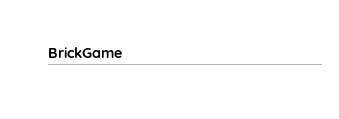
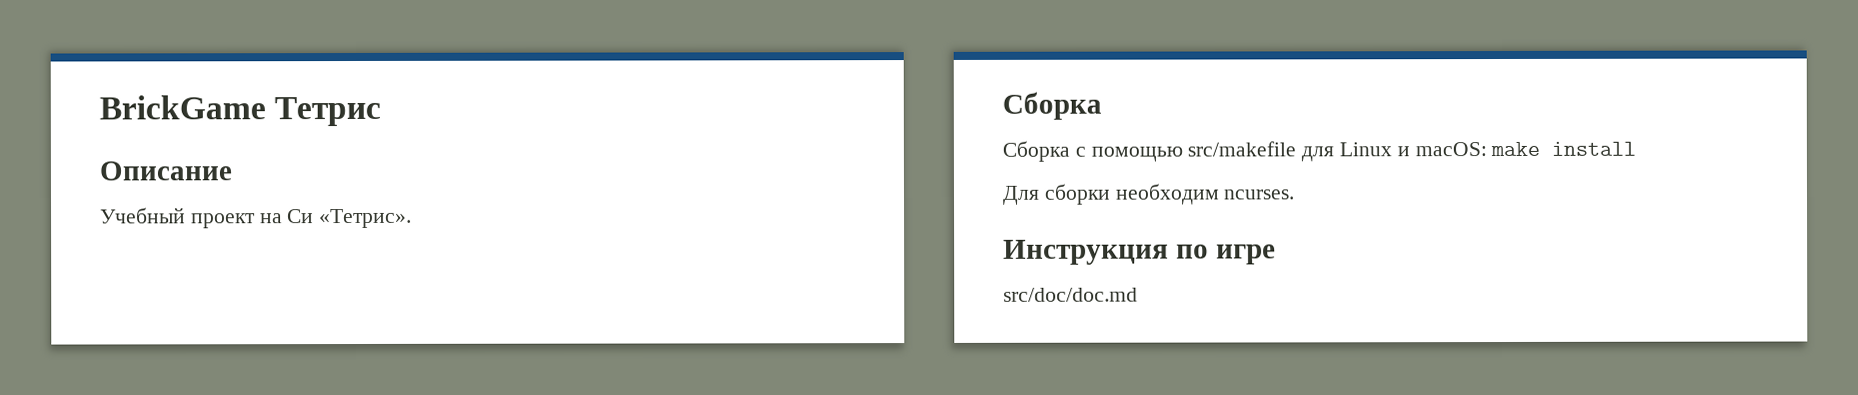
- BrickGame
+ BrickGame Тетрис
+ Описание
+ Учебный проект на Си «Тетрис».
+ Сборка
+ Сборка с помощью src/makefile для Linux и macOS: make install
+ Для сборки необходим ncurses.
+ Инструкция по игре
+ src/doc/doc.md

